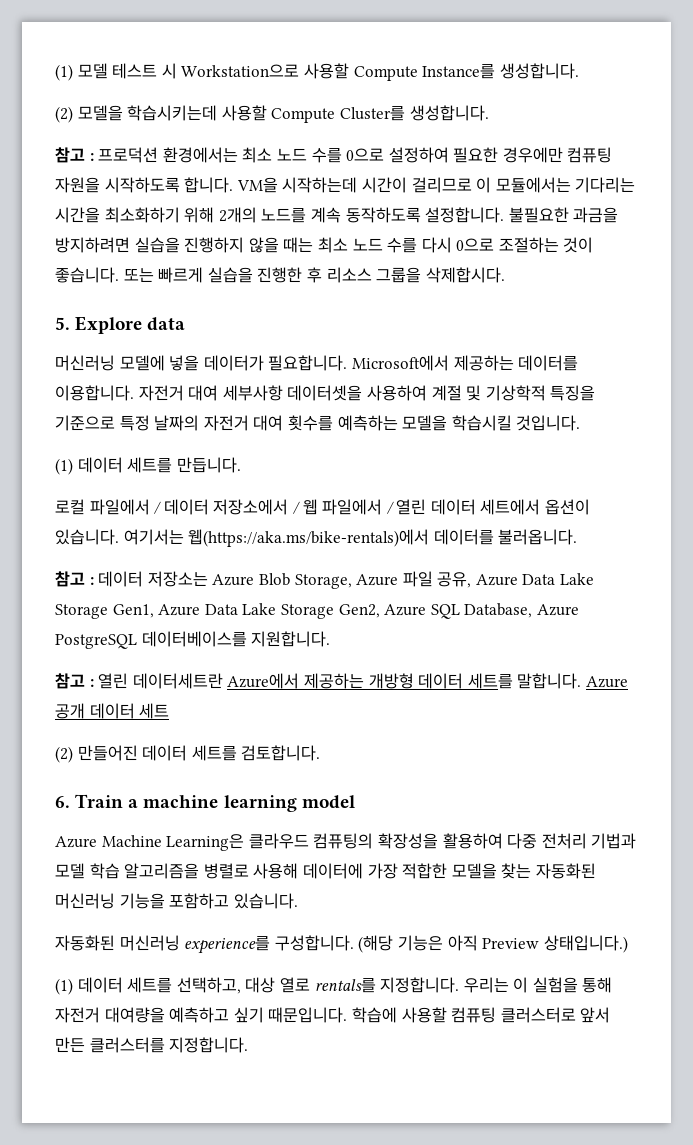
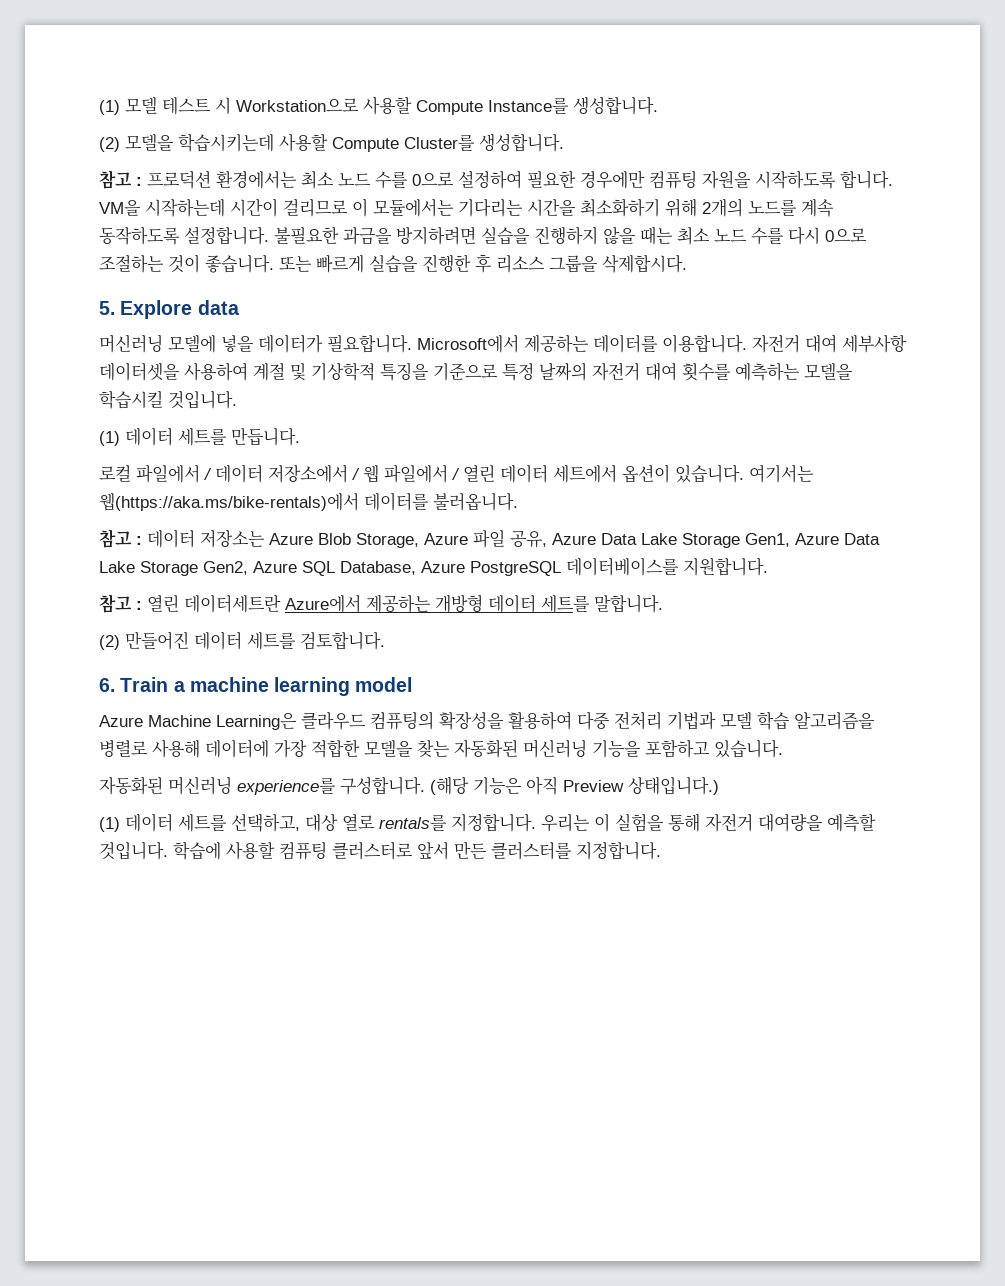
- Azure 공개 데이터 세트
- 우리는 이 실험을 통해 자전거 대여량을 예측하고 싶기 때문입니다.
+ 우리는 이 실험을 통해 자전거 대여량을 예측할 것입니다.

